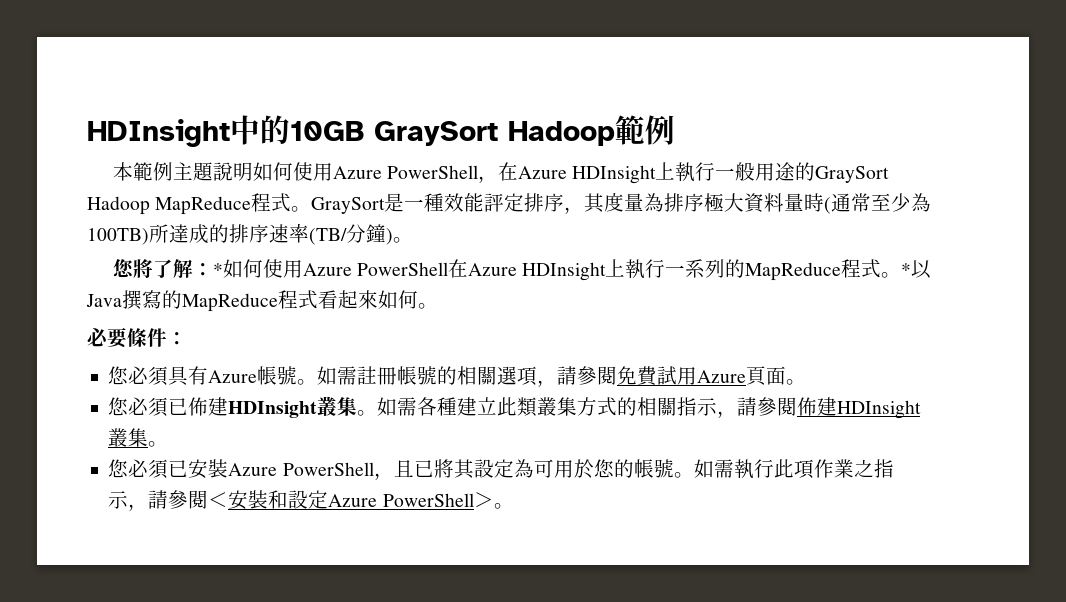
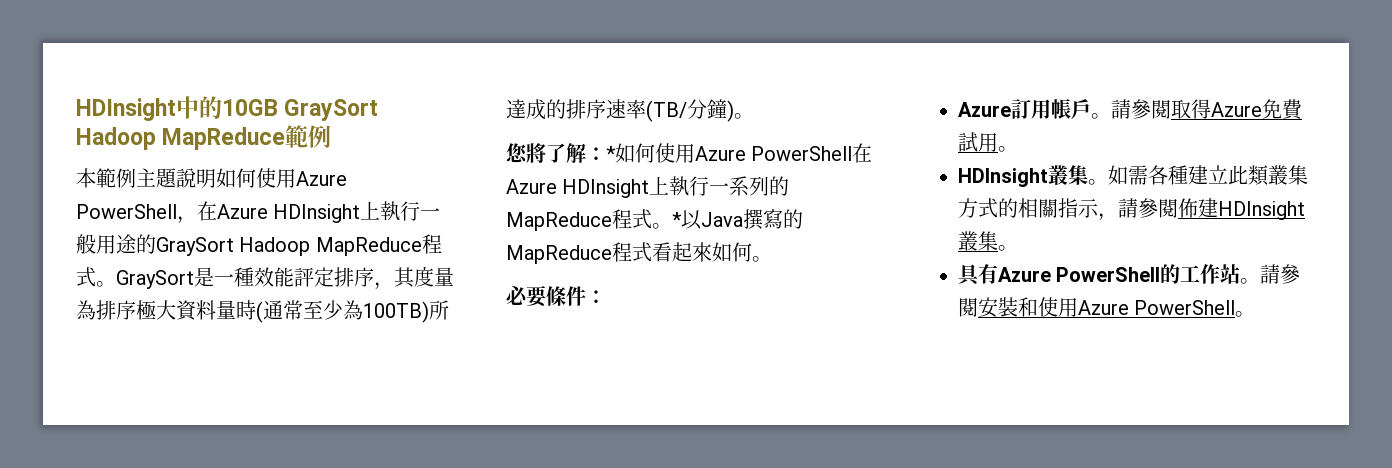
- HDInsight中的10GB GraySort Hadoop範例
+ HDInsight中的10GB GraySort Hadoop MapReduce範例
- 您必須具有Azure帳號。如需註冊帳號的相關選項，請參閱免費試用Azure頁面。
- 您必須已佈建HDInsight叢集。
+ Azure訂用帳戶。請參閱取得Azure免費試用。
+ HDInsight叢集。
- 您必須已安裝Azure PowerShell，且已將其設定為可用於您的帳號。如需執行此項作業之指示，請參閱＜安裝和設定Azure PowerShell＞。
+ 具有Azure PowerShell的工作站。請參閱安裝和使用Azure PowerShell。

